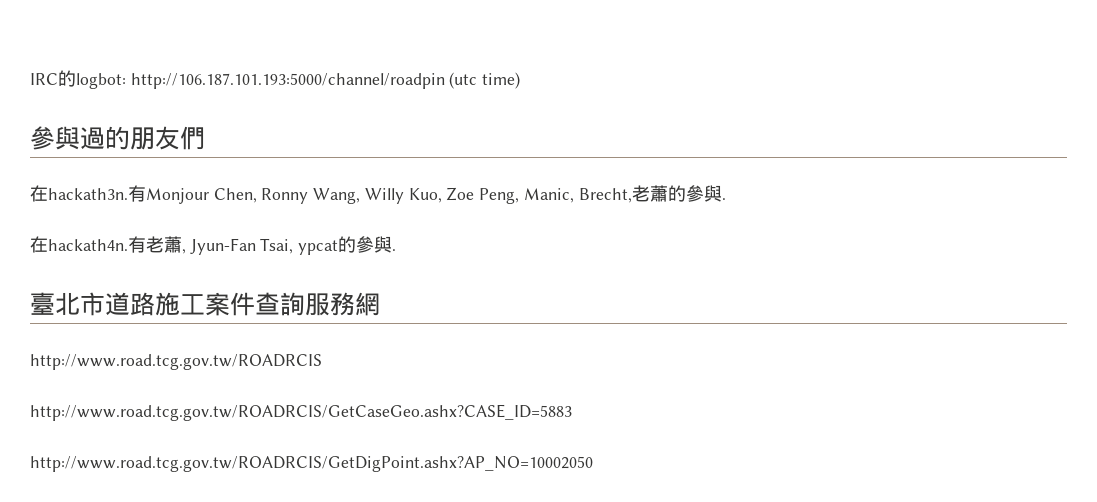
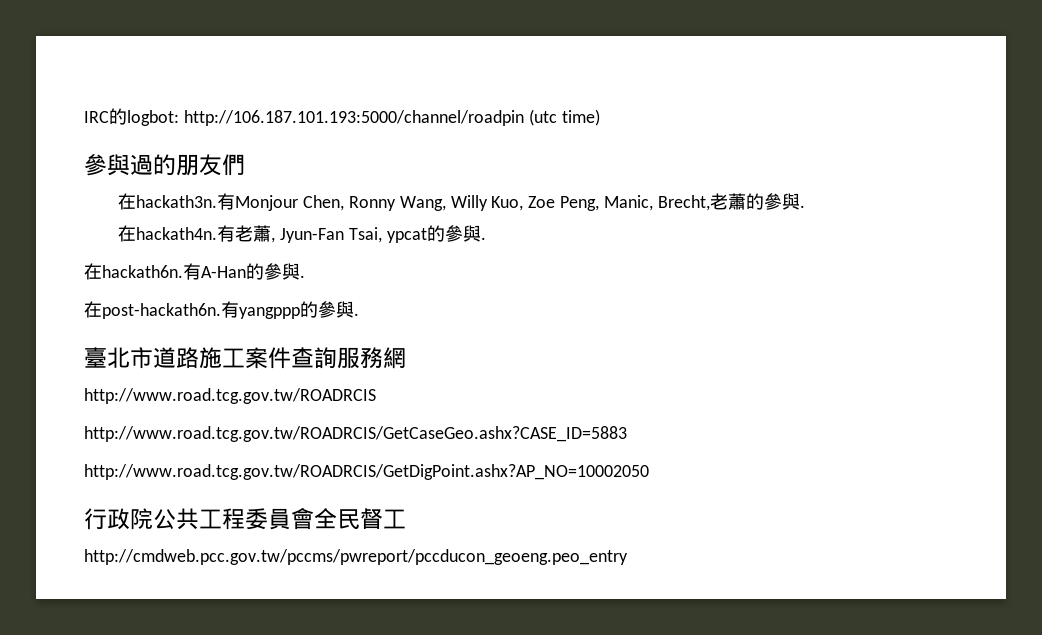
+ 在hackath6n.有A-Han的參與.
+ 在post-hackath6n.有yangppp的參與.
+ 行政院公共工程委員會全民督工
+ http://cmdweb.pcc.gov.tw/pccms/pwreport/pccducon_geoeng.peo_entry

